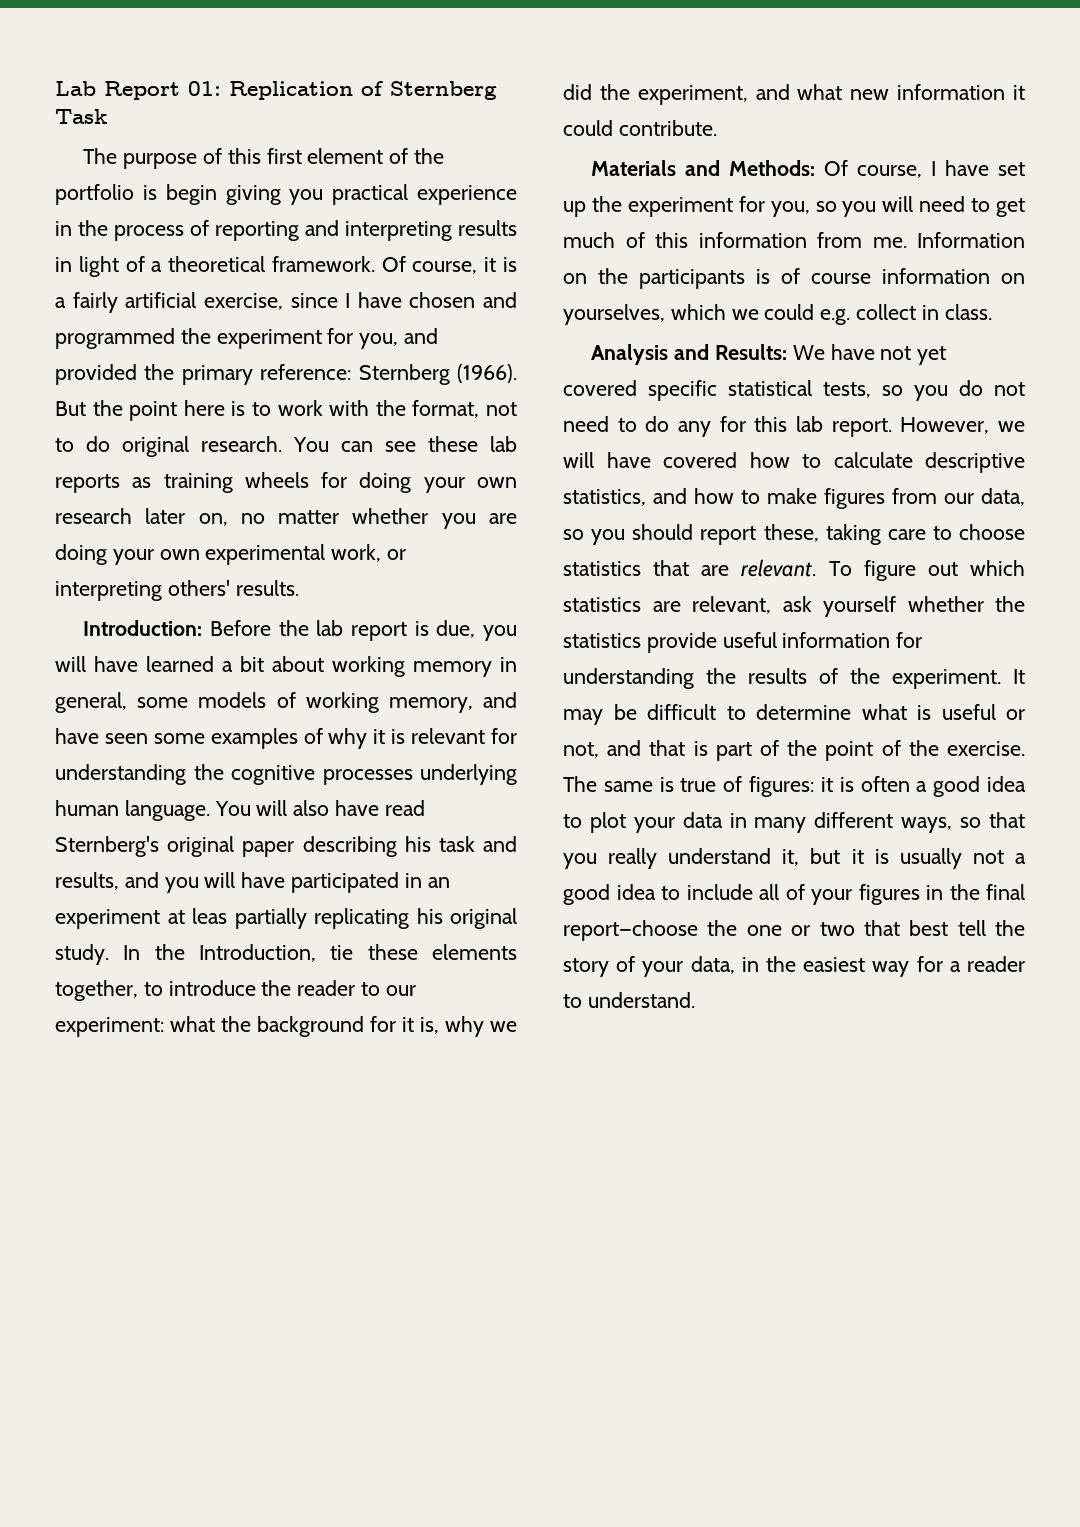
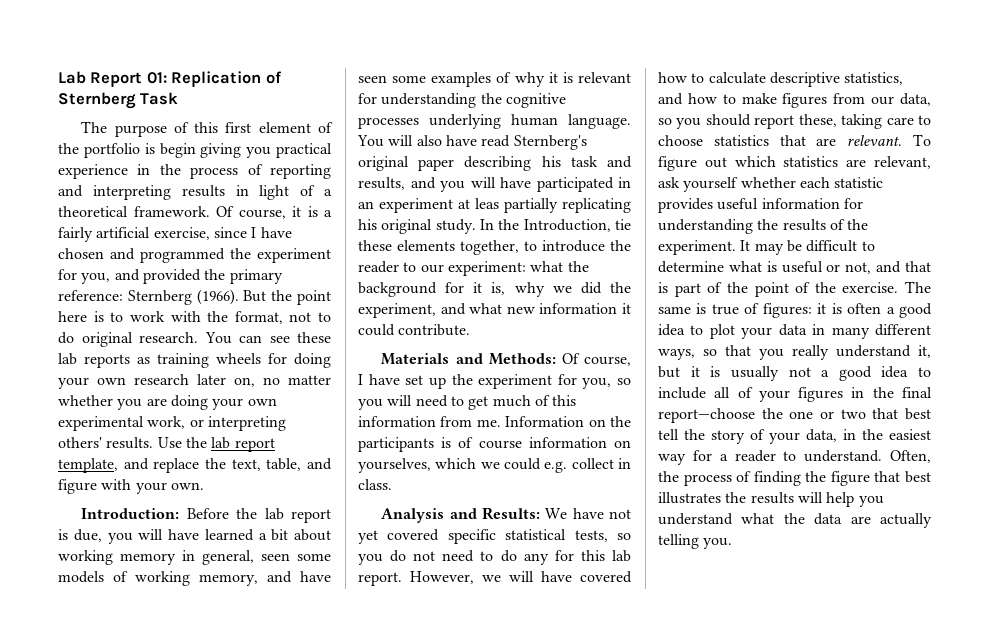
+ Use the lab report template, and replace the text, table, and figure with your own.
- Introduction: Before the lab report is due, you will have learned a bit about working memory in general, some models of working memory, and have seen some examples of why it is relevant for understanding the cognitive processes underlying human language.
+ Introduction: Before the lab report is due, you will have learned a bit about working memory in general, seen some models of working memory, and have seen some examples of why it is relevant for understanding the cognitive processes underlying human language.
- To figure out which statistics are relevant, ask yourself whether the statistics provide useful information for understanding the results of the experiment.
+ To figure out which statistics are relevant, ask yourself whether each statistic provides useful information for understanding the results of the experiment.
+ Often, the process of finding the figure that best illustrates the results will help you understand what the data are actually telling you.

